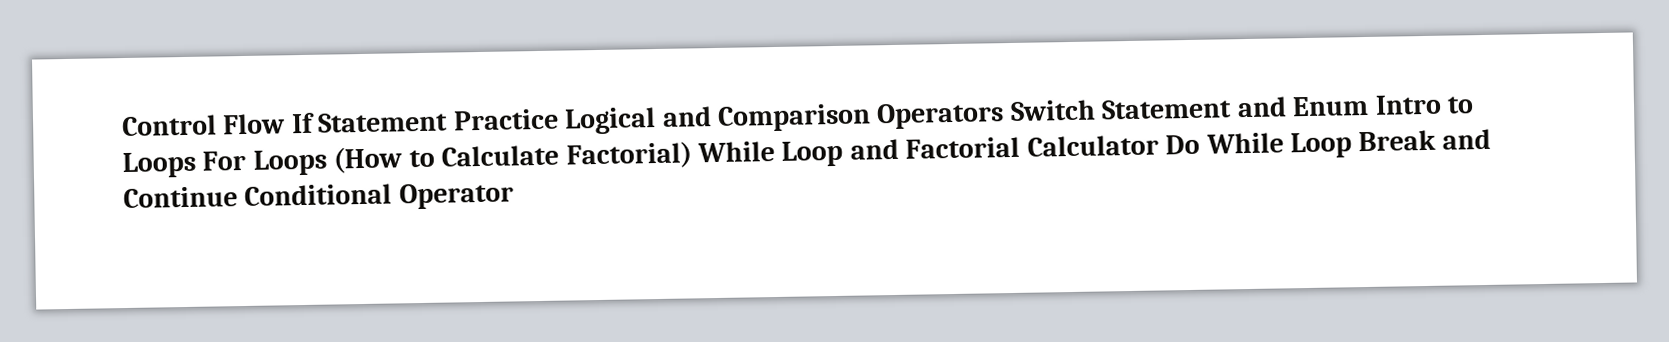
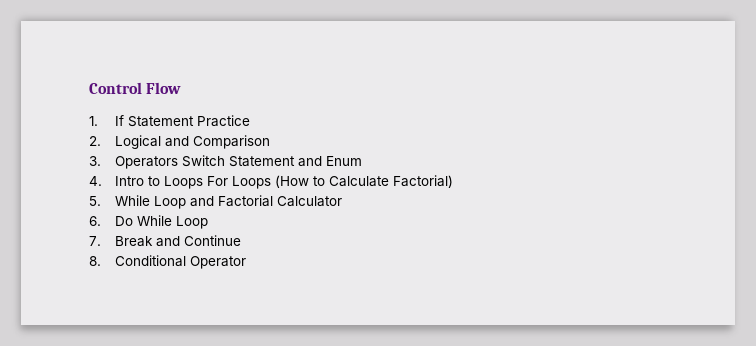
- Control Flow If Statement Practice Logical and Comparison Operators Switch Statement and Enum Intro to Loops For Loops (How to Calculate Factorial) While Loop and Factorial Calculator Do While Loop Break and Continue Conditional Operator
+ Control Flow
+ 1. If Statement Practice
+ 2. Logical and Comparison
+ 3. Operators Switch Statement and Enum
+ 4. Intro to Loops For Loops (How to Calculate Factorial)
+ 5. While Loop and Factorial Calculator
+ 6. Do While Loop
+ 7. Break and Continue
+ 8. Conditional Operator

